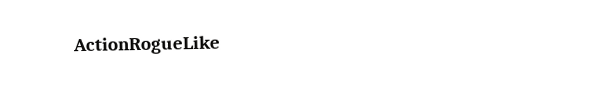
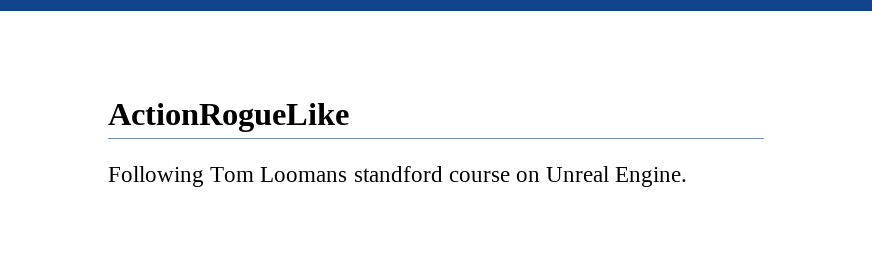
+ Following Tom Loomans standford course on Unreal Engine.

